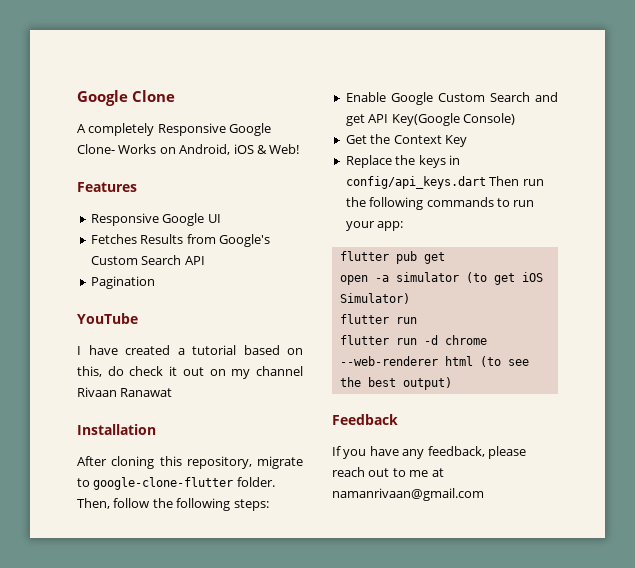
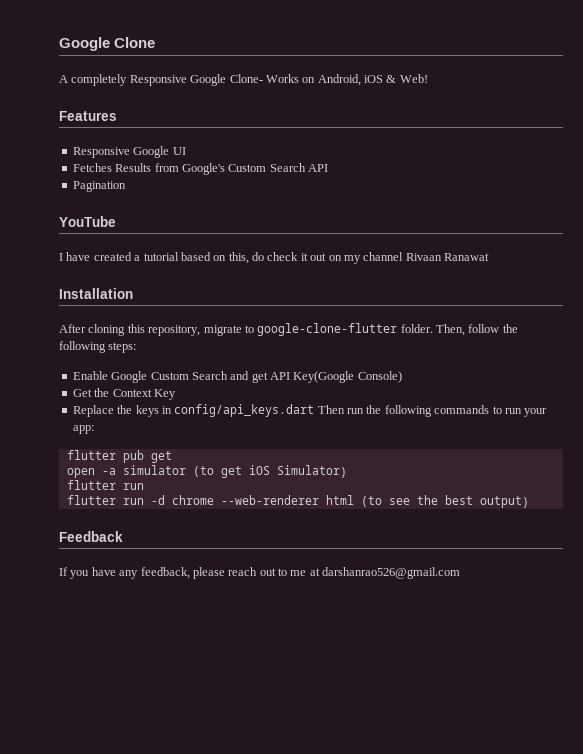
- If you have any feedback, please reach out to me at namanrivaan@gmail.com
+ If you have any feedback, please reach out to me at darshanrao526@gmail.com

